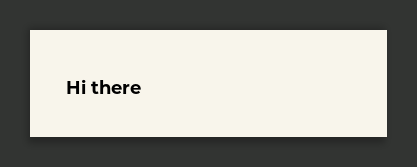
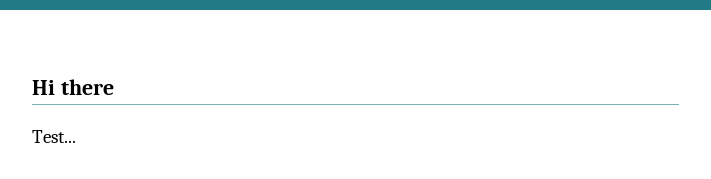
+ Test...

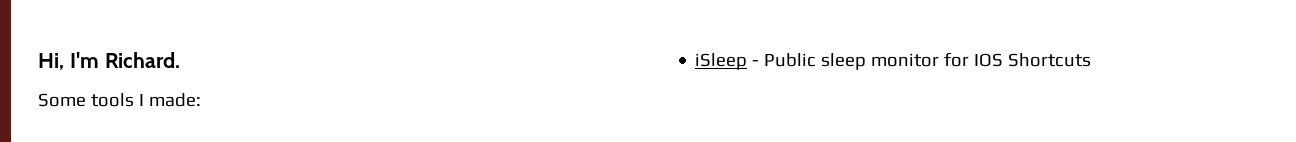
- Hi there
- Test...
+ Hi, I'm Richard.
+ Some tools I made:
+ iSleep - Public sleep monitor for IOS Shortcuts

